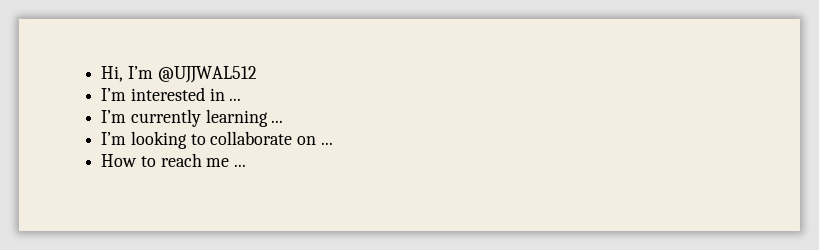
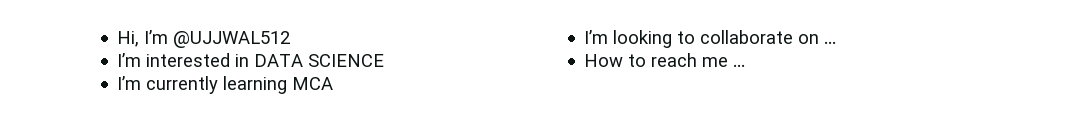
- I’m interested in ...
+ I’m interested in DATA SCIENCE
- I’m currently learning ...
+ I’m currently learning MCA

